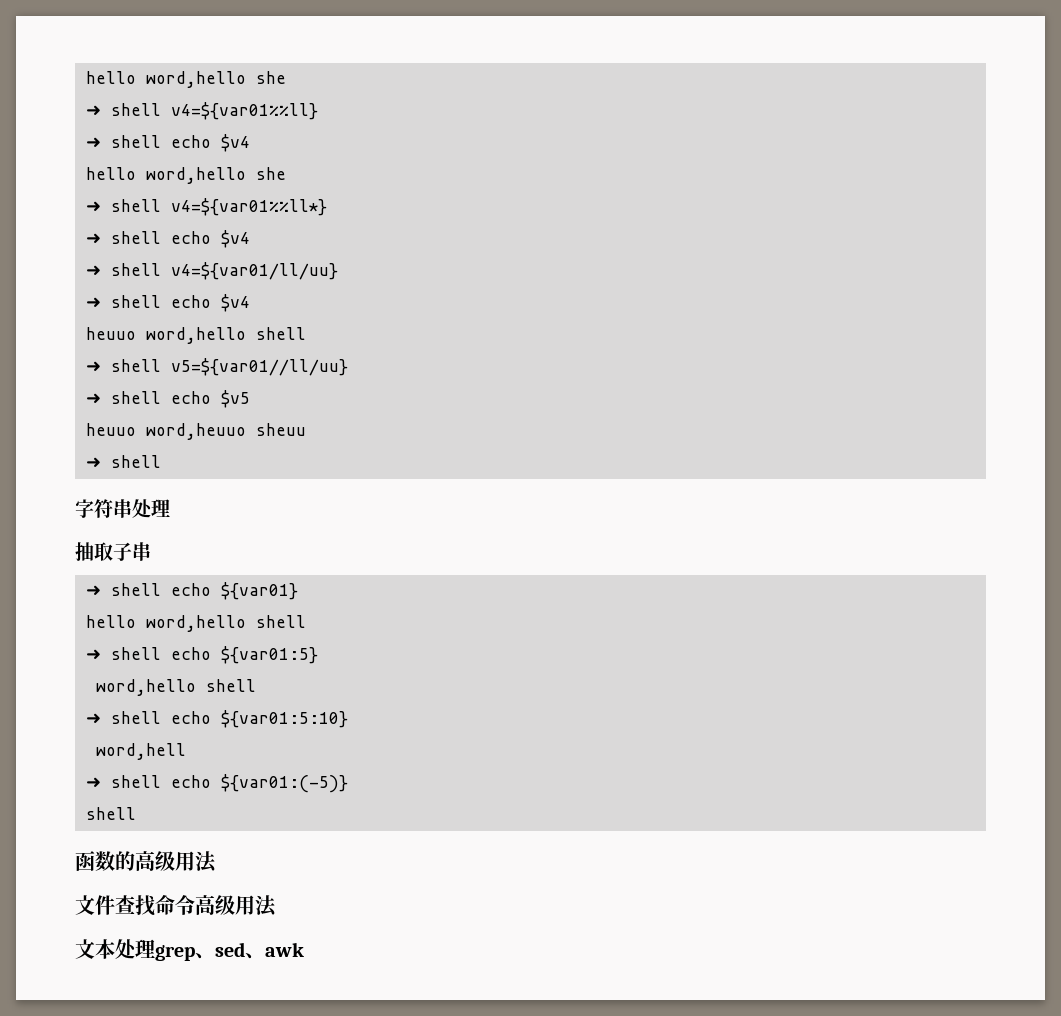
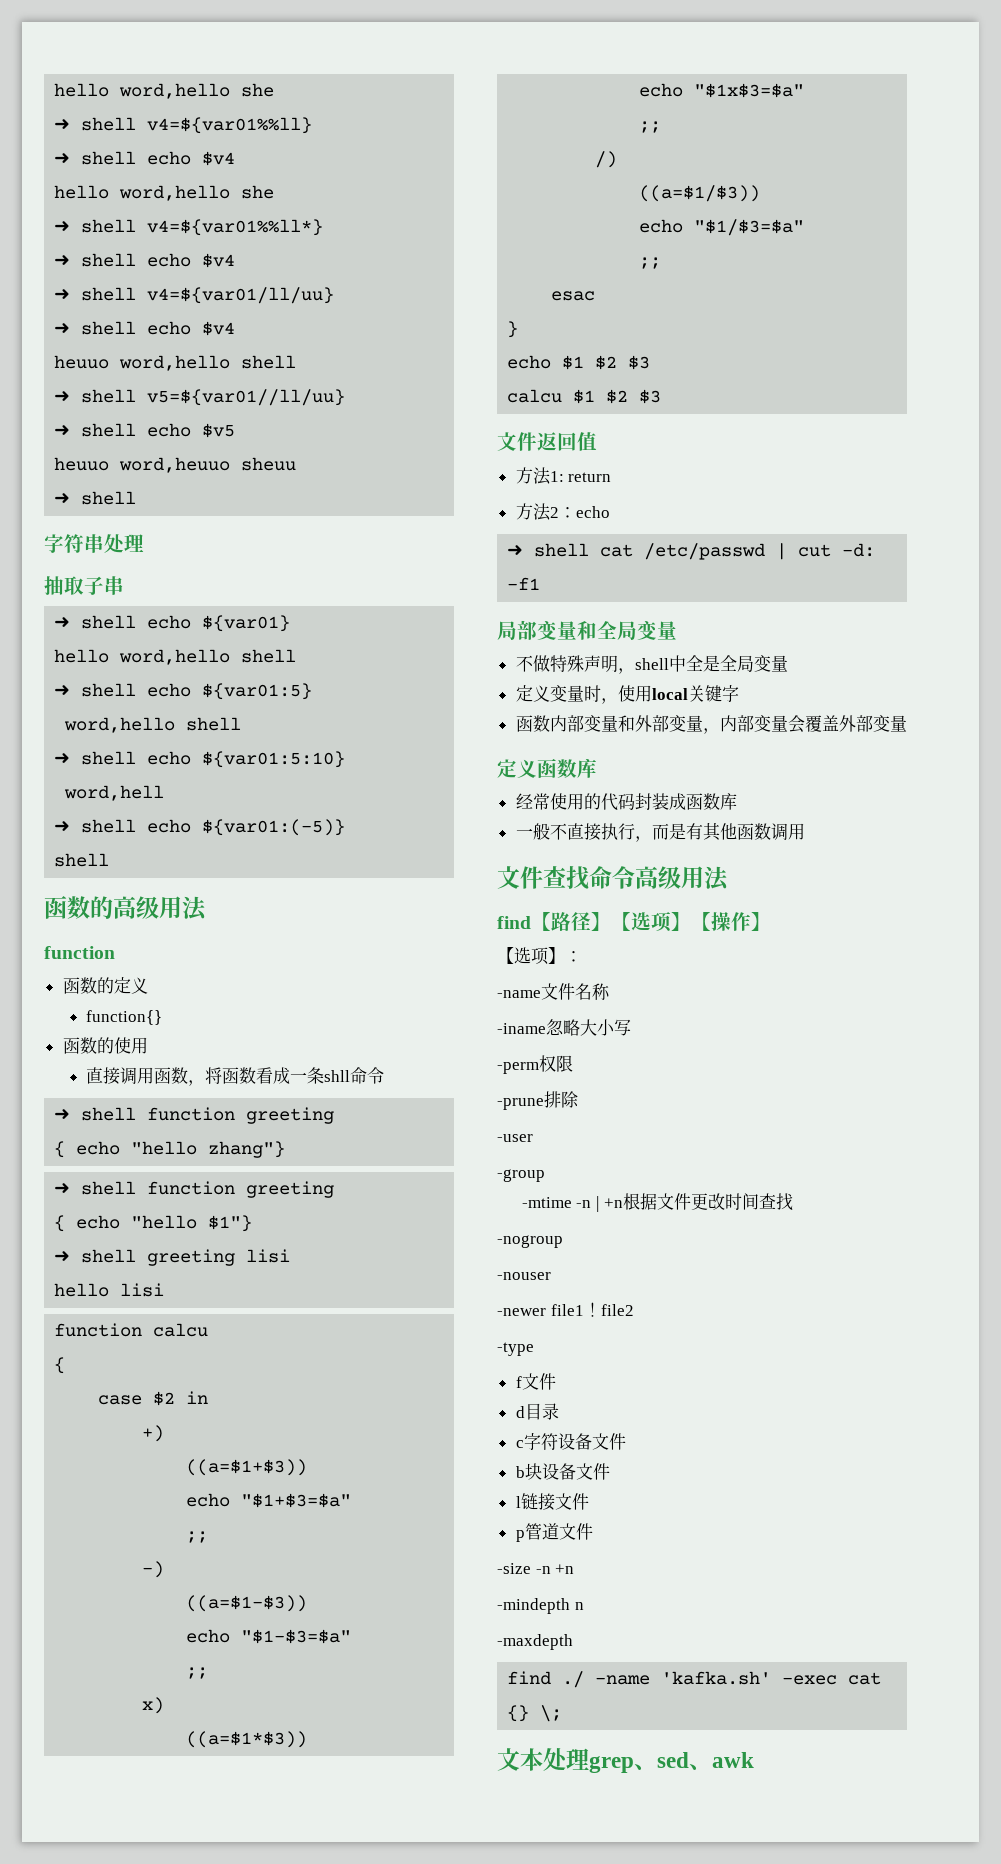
  函数的高级用法
+ function
+ 函数的定义
+ function{}
+ 函数的使用
+ 直接调用函数，将函数看成一条shll命令
+ ➜ shell function greeting
+ { echo "hello zhang"}
+ ➜ shell function greeting
+ { echo "hello $1"}
+ ➜ shell greeting lisi
+ hello lisi
+ function calcu
+ {
+ case $2 in
+ +)
+ ((a=$1+$3))
+ echo "$1+$3=$a"
+ ;;
+ -)
+ ((a=$1-$3))
+ echo "$1-$3=$a"
+ ;;
+ x)
+ ((a=$1*$3))
+ echo "$1x$3=$a"
+ ;;
+ /)
+ ((a=$1/$3))
+ echo "$1/$3=$a"
+ ;;
+ esac
+ }
+ echo $1 $2 $3
+ calcu $1 $2 $3
+ 文件返回值
+ 方法1: return
+ 方法2：echo
+ ➜ shell cat /etc/passwd | cut -d: -f1
+ 局部变量和全局变量
+ 不做特殊声明，shell中全是全局变量
+ 定义变量时，使用local关键字
+ 函数内部变量和外部变量，内部变量会覆盖外部变量
+ 定义函数库
+ 经常使用的代码封装成函数库
+ 一般不直接执行，而是有其他函数调用
+ find【路径】【选项】【操作】
+ 【选项】：
+ -name文件名称
+ -iname忽略大小写
+ -perm权限
+ -prune排除
+ -user
+ -group
+ -mtime -n | +n根据文件更改时间查找
+ -nogroup
+ -nouser
+ -newer file1！file2
+ -type
+ f文件
+ d目录
+ c字符设备文件
+ b块设备文件
+ l链接文件
+ p管道文件
+ -size -n +n
+ -mindepth n
+ -maxdepth
+ find ./ -name 'kafka.sh' -exec cat {} \;

